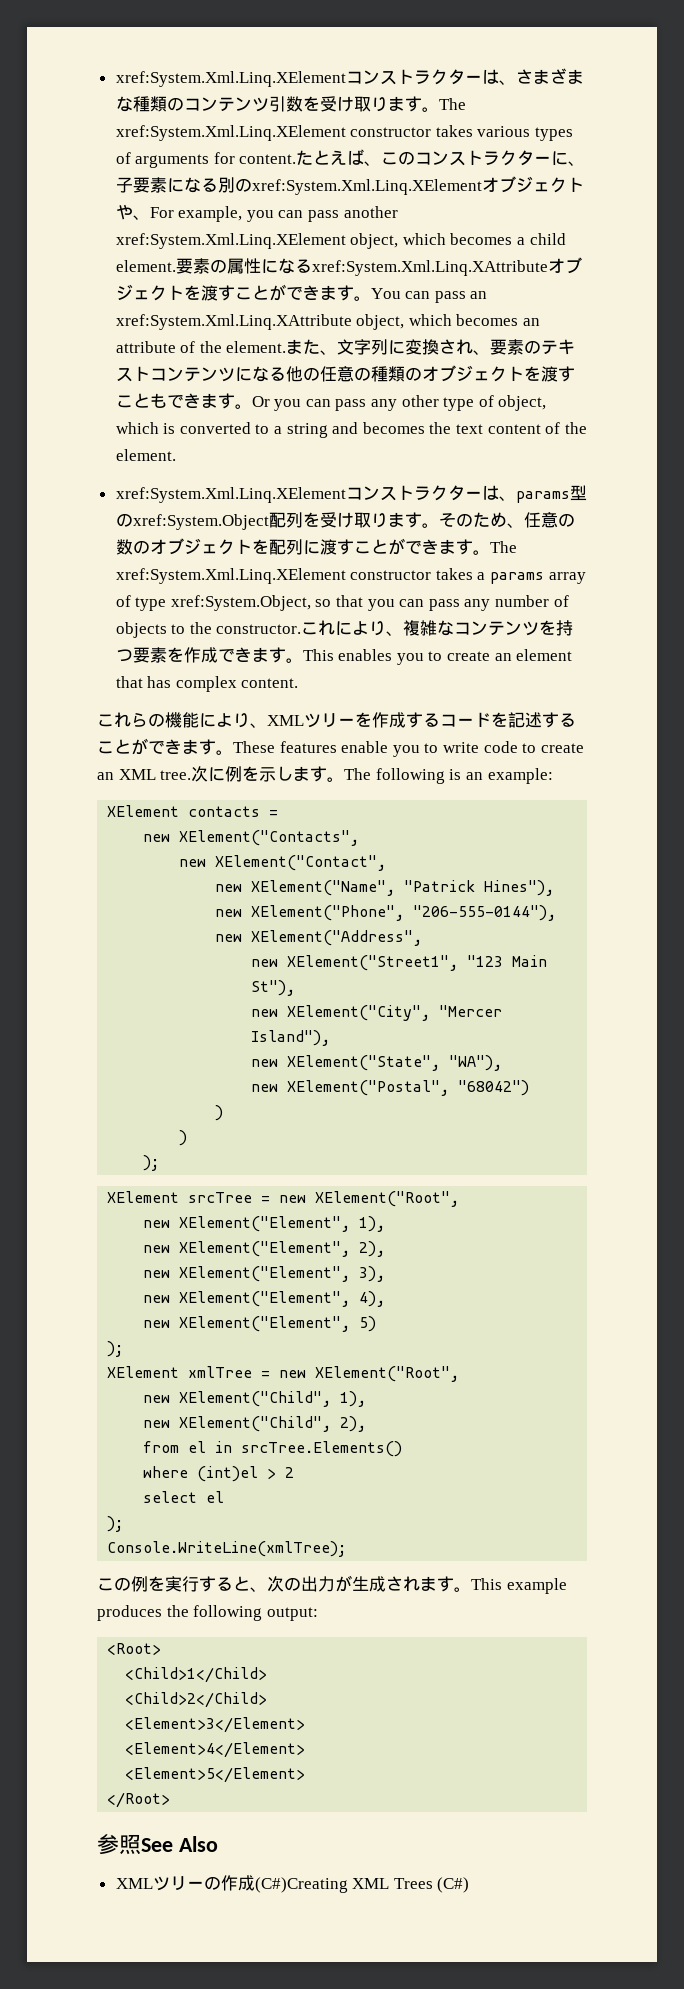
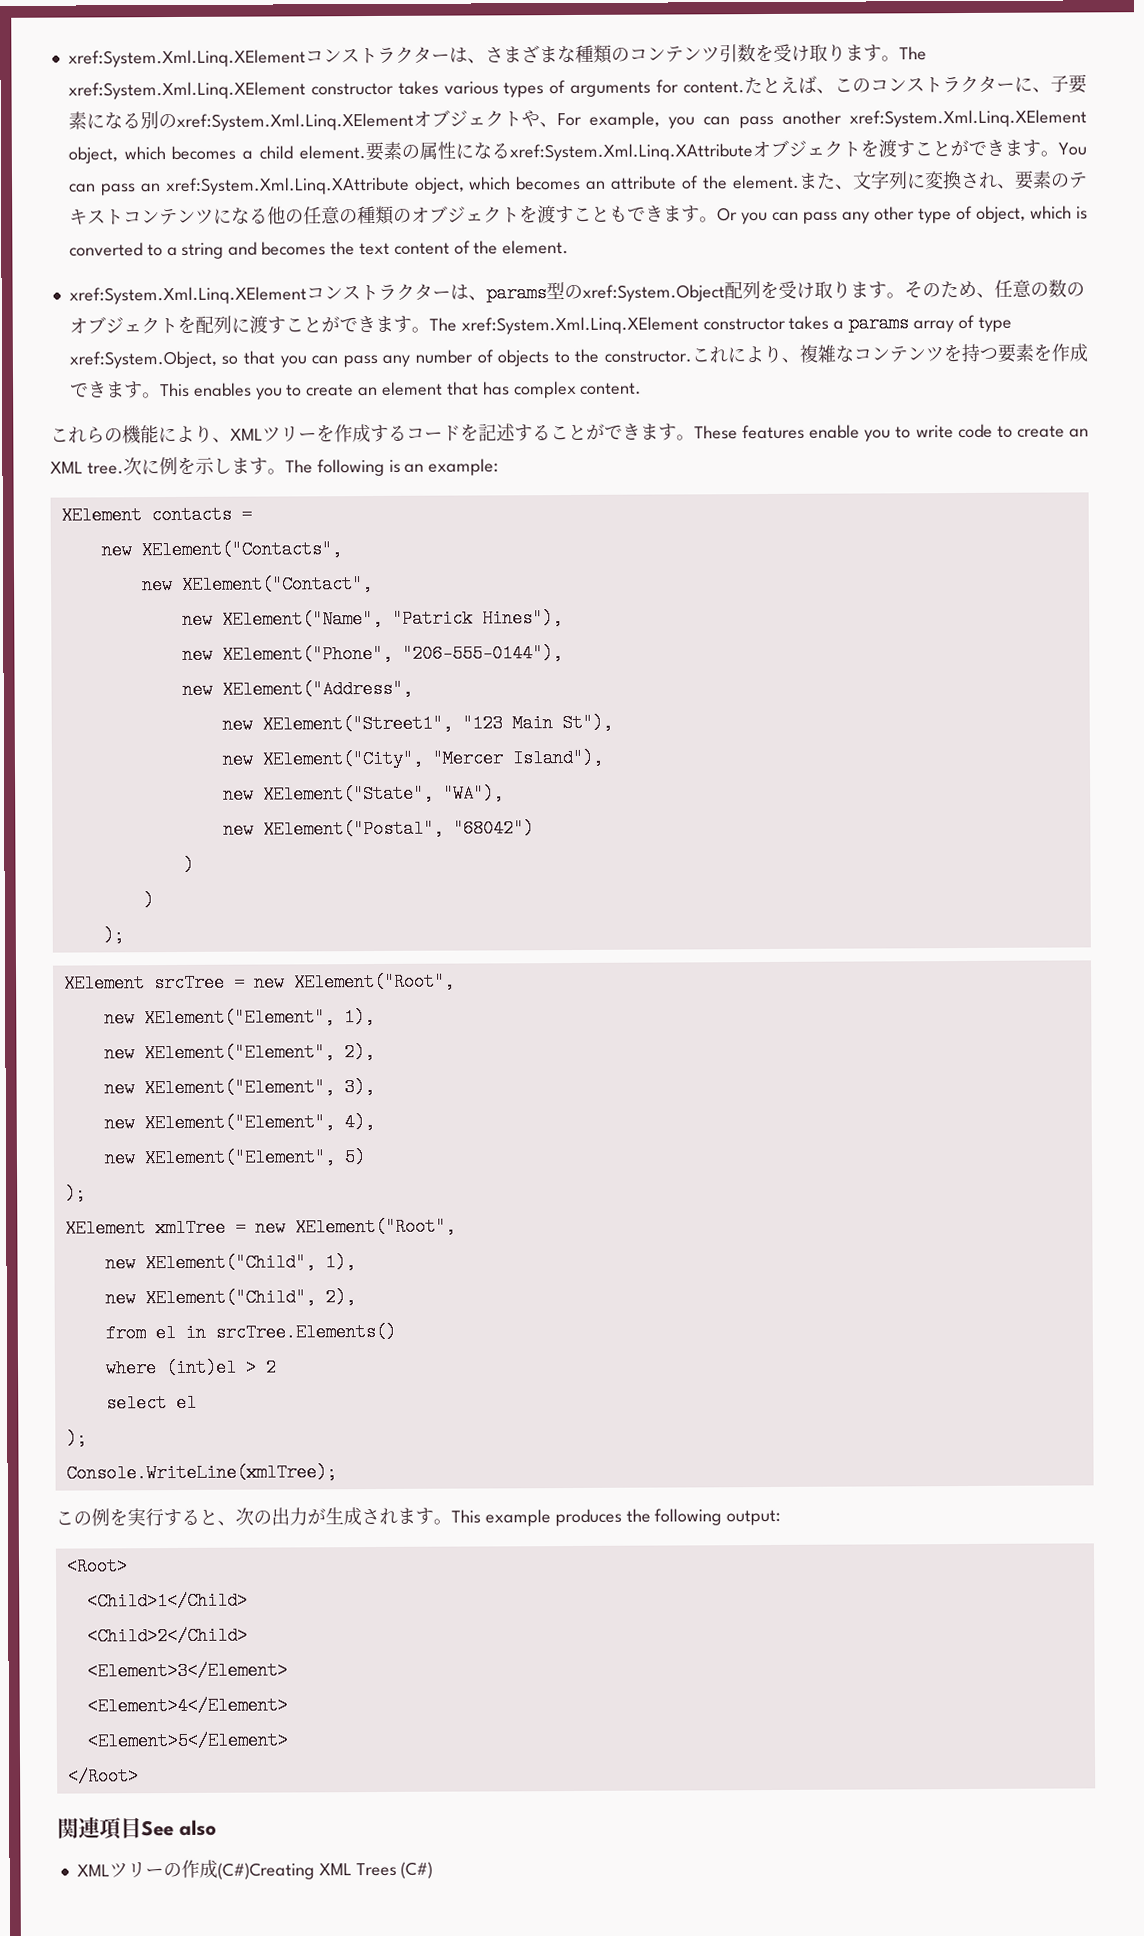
- 参照See Also
+ 関連項目See also

